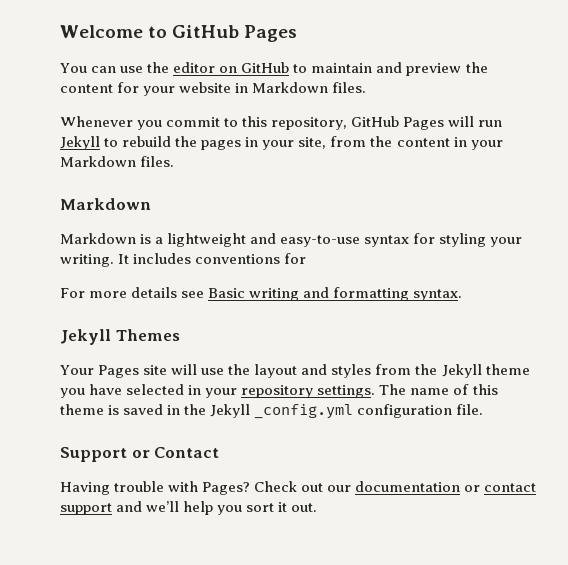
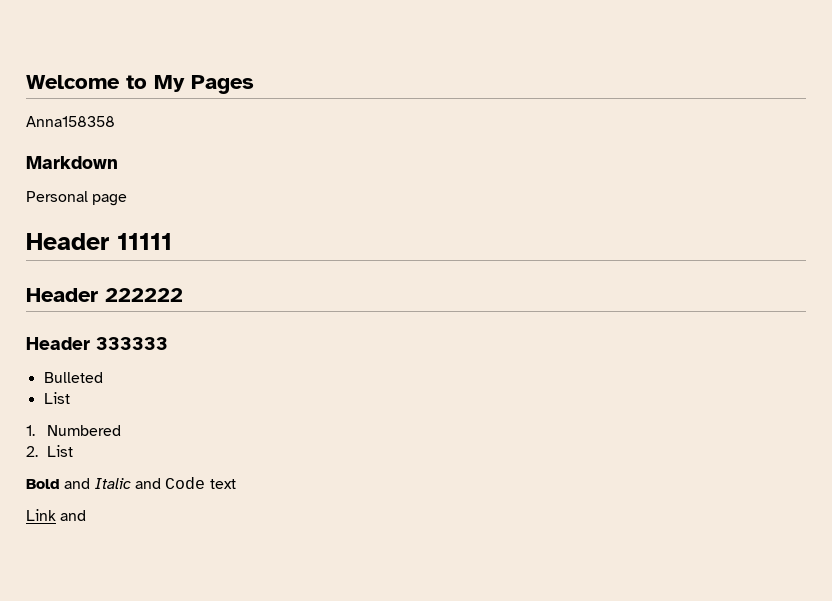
- Welcome to GitHub Pages
+ Welcome to My Pages
- You can use the editor on GitHub to maintain and preview the content for your website in Markdown files.
- Whenever you commit to this repository, GitHub Pages will run Jekyll to rebuild the pages in your site, from the content in your Markdown files.
+ Anna158358
  Markdown
- Markdown is a lightweight and easy-to-use syntax for styling your writing. It includes conventions for
- For more details see Basic writing and formatting syntax.
- Jekyll Themes
- Your Pages site will use the layout and styles from the Jekyll theme you have selected in your repository settings. The name of this theme is saved in the Jekyll _config.yml configuration file.
- Support or Contact
- Having trouble with Pages? Check out our documentation or contact support and we’ll help you sort it out.
+ Personal page
+ Header 11111
+ Header 222222
+ Header 333333
+ Bulleted
+ List
+ 1. Numbered
+ 2. List
+ Bold and Italic and Code text
+ Link and

